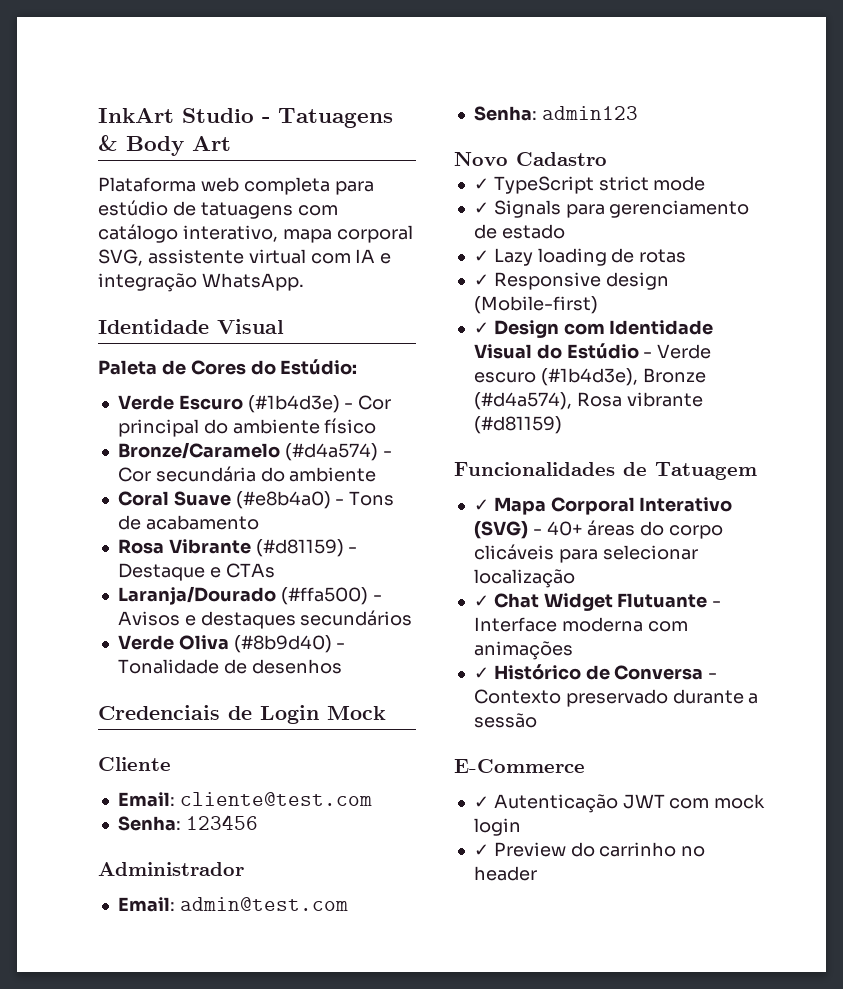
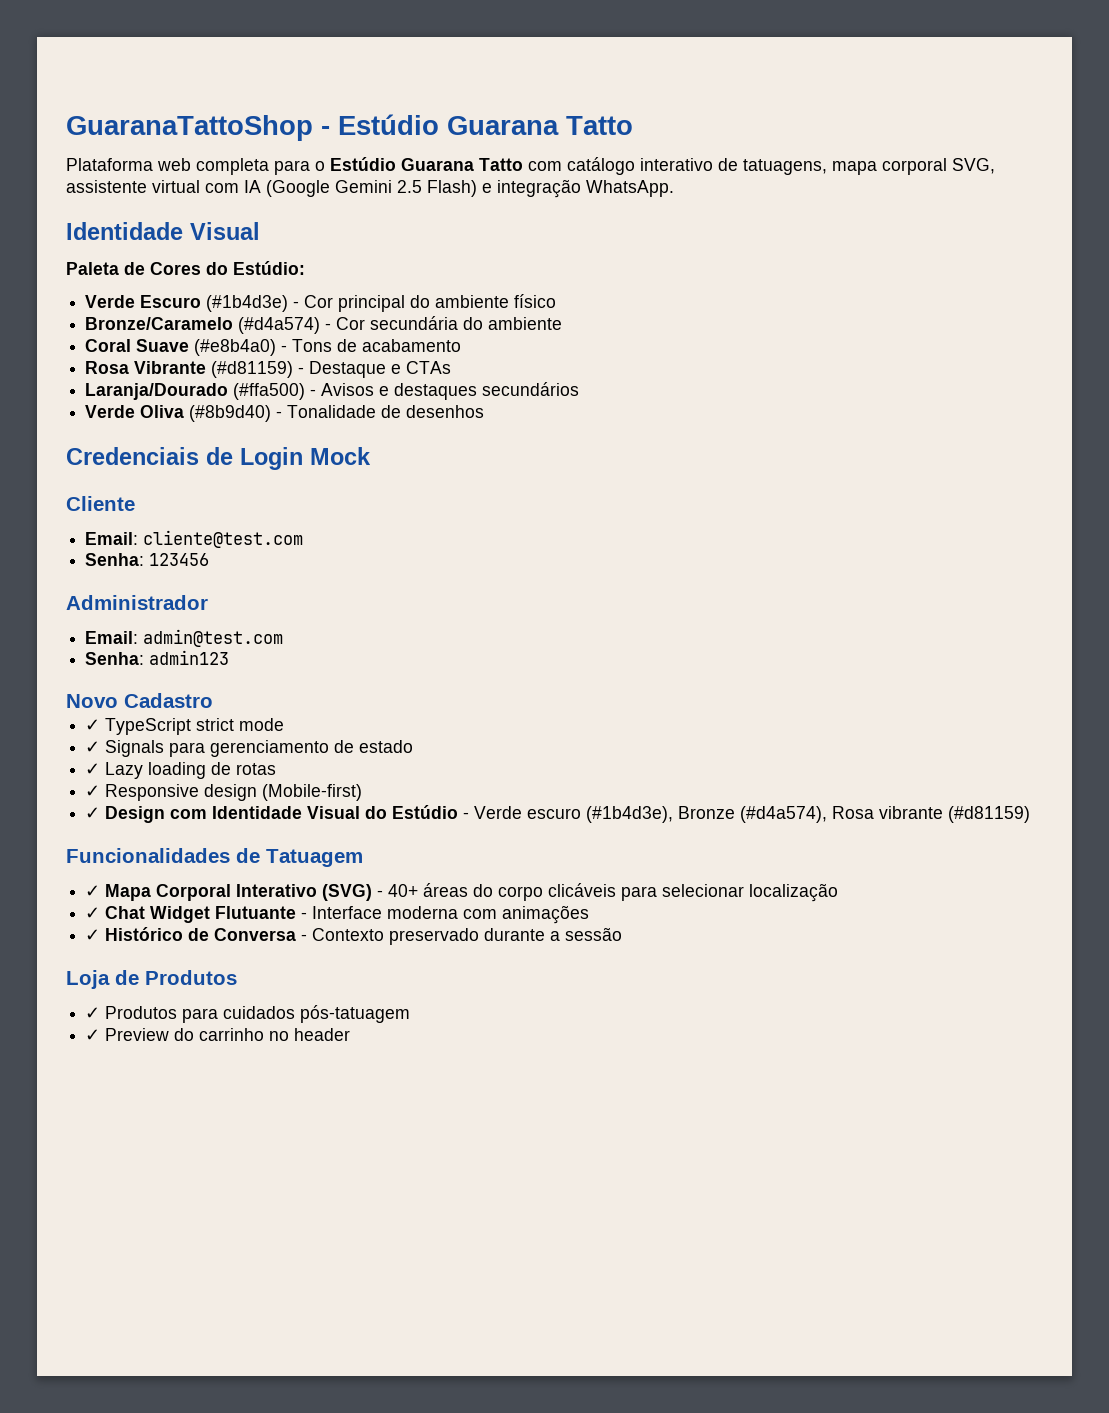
- InkArt Studio - Tatuagens & Body Art
- Plataforma web completa para estúdio de tatuagens com catálogo interativo, mapa corporal SVG, assistente virtual com IA e integração WhatsApp.
+ GuaranaTattoShop - Estúdio Guarana Tatto
+ Plataforma web completa para o Estúdio Guarana Tatto com catálogo interativo de tatuagens, mapa corporal SVG, assistente virtual com IA (Google Gemini 2.5 Flash) e integração WhatsApp.
- E-Commerce
- ✓ Autenticação JWT com mock login
+ Loja de Produtos
+ ✓ Produtos para cuidados pós-tatuagem

